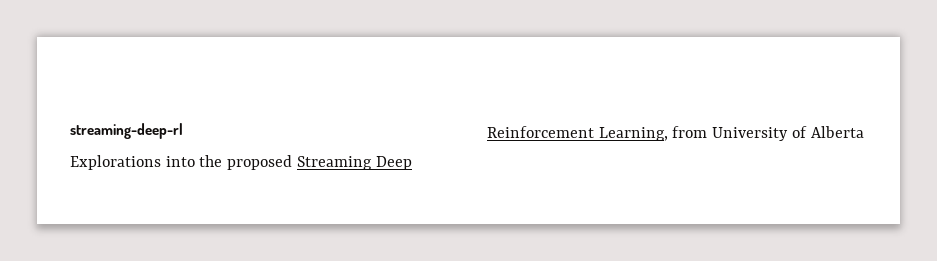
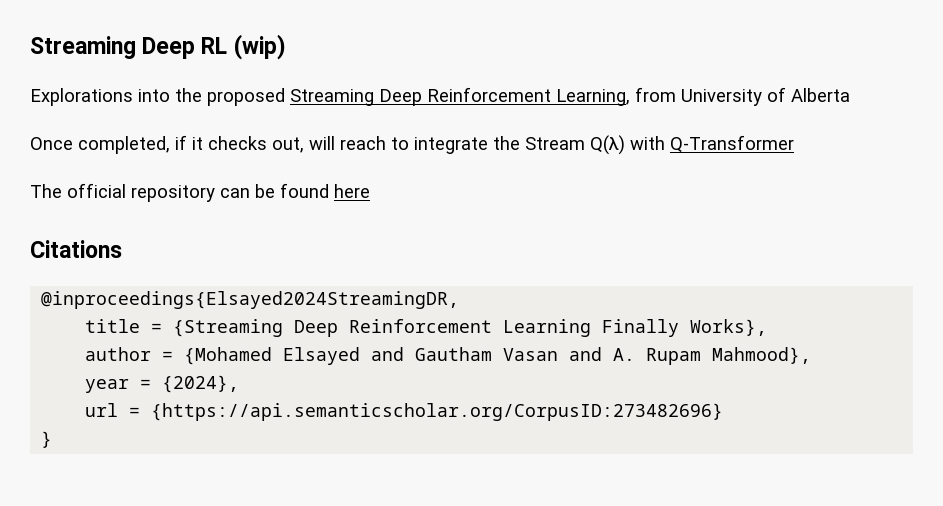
- streaming-deep-rl
+ Streaming Deep RL (wip)
+ Once completed, if it checks out, will reach to integrate the Stream Q(λ) with Q-Transformer
+ The official repository can be found here
+ Citations
+ @inproceedings{Elsayed2024StreamingDR,
+ title = {Streaming Deep Reinforcement Learning Finally Works},
+ author = {Mohamed Elsayed and Gautham Vasan and A. Rupam Mahmood},
+ year = {2024},
+ url = {https://api.semanticscholar.org/CorpusID:273482696}
+ }

